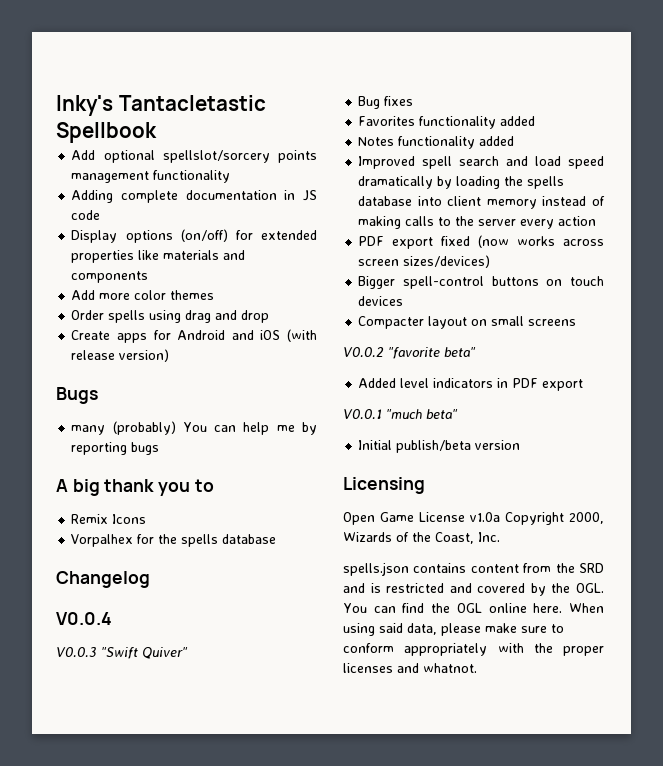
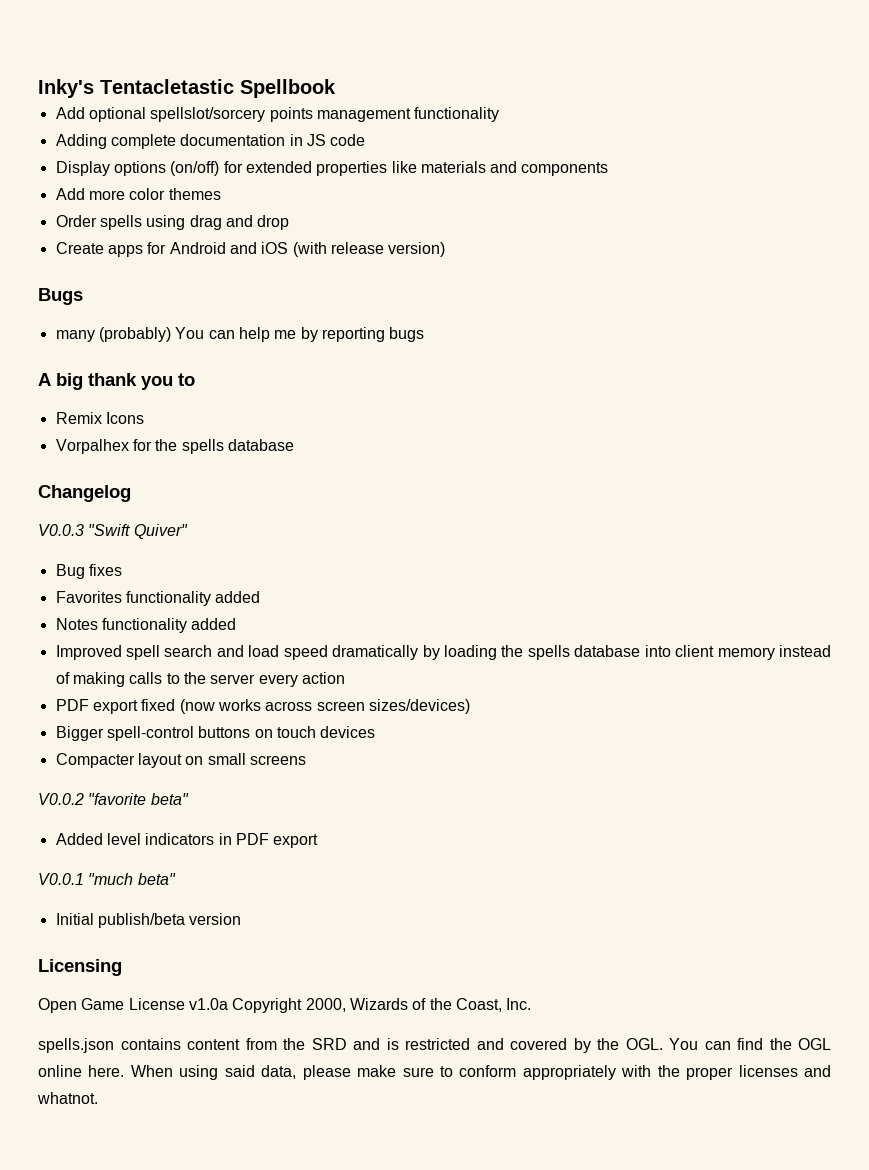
- Inky's Tantacletastic Spellbook
+ Inky's Tentacletastic Spellbook
- V0.0.4

